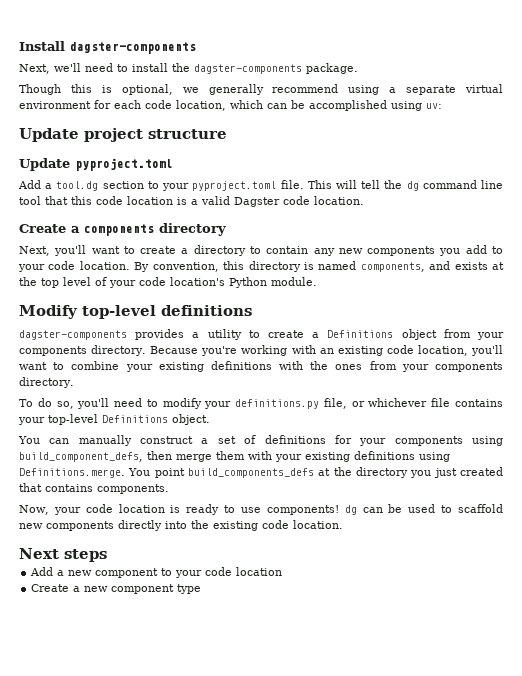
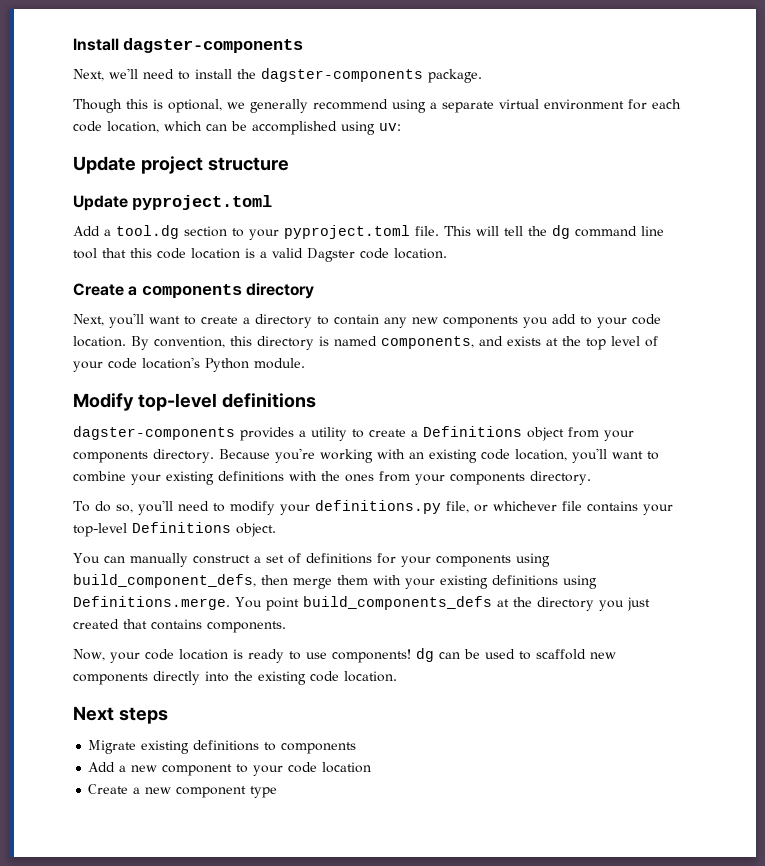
+ Migrate existing definitions to components

